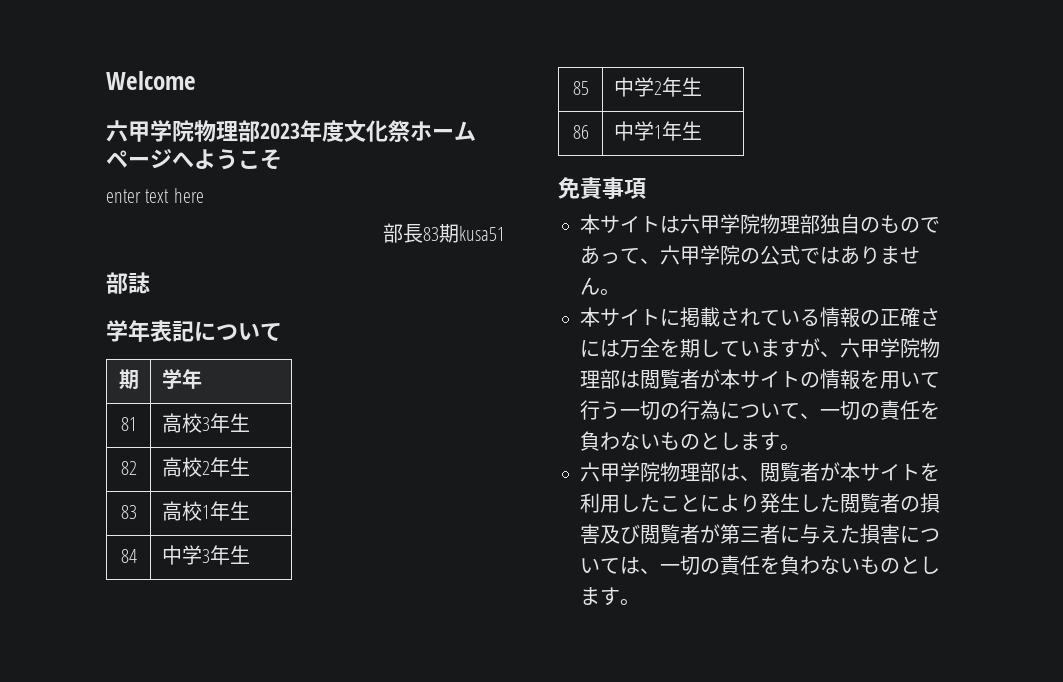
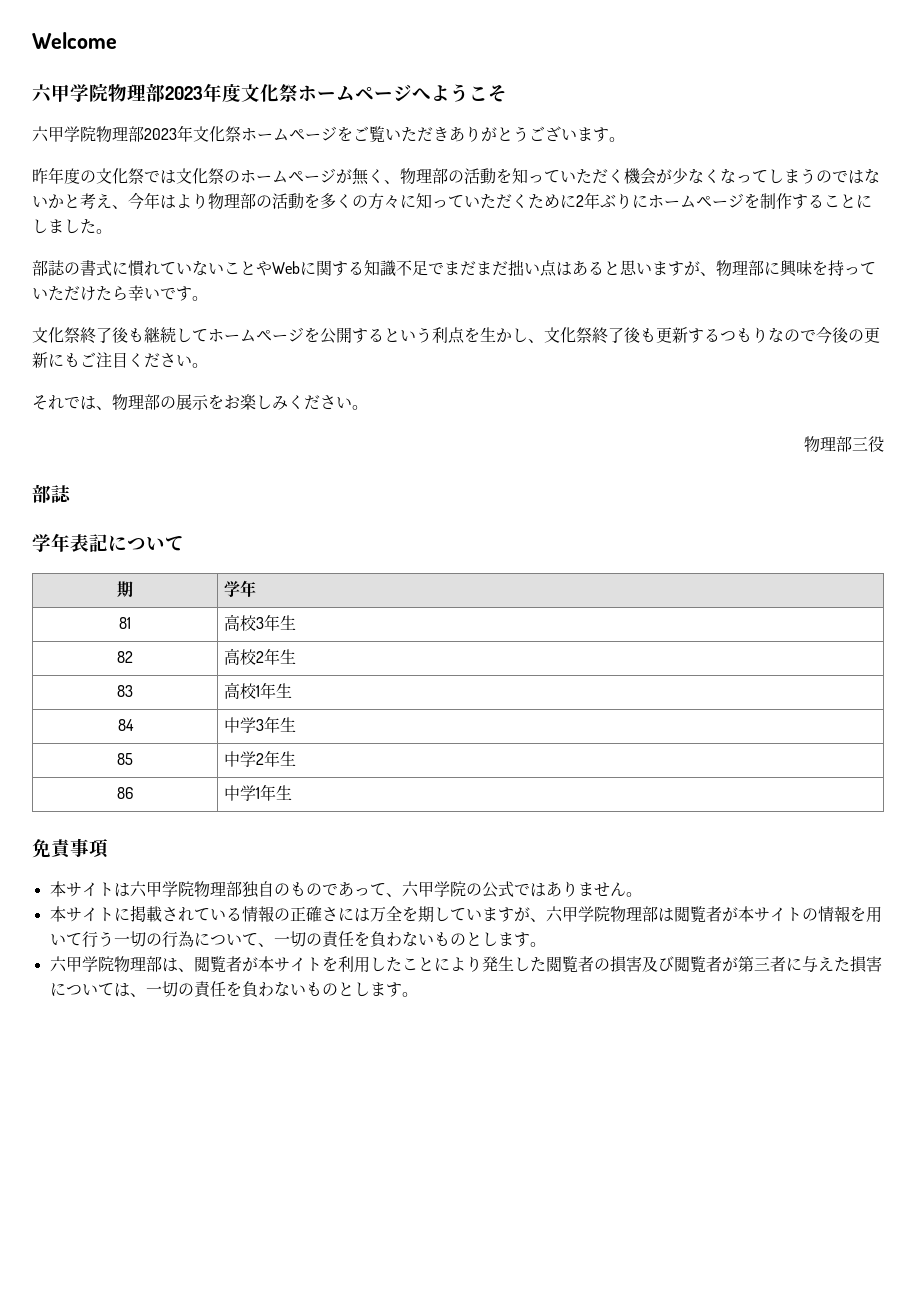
- enter text here
- 部長83期kusa51
+ 六甲学院物理部2023年文化祭ホームページをご覧いただきありがとうございます。
+ 昨年度の文化祭では文化祭のホームページが無く、物理部の活動を知っていただく機会が少なくなってしまうのではないかと考え、今年はより物理部の活動を多くの方々に知っていただくために2年ぶりにホームページを制作することにしました。
+ 部誌の書式に慣れていないことやWebに関する知識不足でまだまだ拙い点はあると思いますが、物理部に興味を持っていただけたら幸いです。
+ 文化祭終了後も継続してホームページを公開するという利点を生かし、文化祭終了後も更新するつもりなので今後の更新にもご注目ください。
+ それでは、物理部の展示をお楽しみください。
+ 物理部三役

